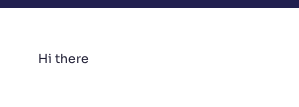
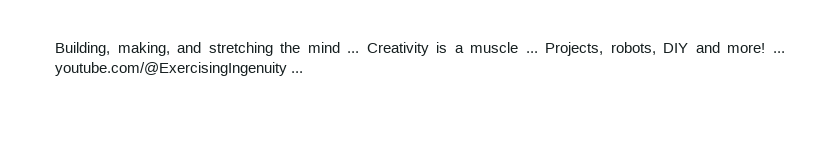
- Hi there
+ Building, making, and stretching the mind ... Creativity is a muscle ... Projects, robots, DIY and more! ... youtube.com/@ExercisingIngenuity ...

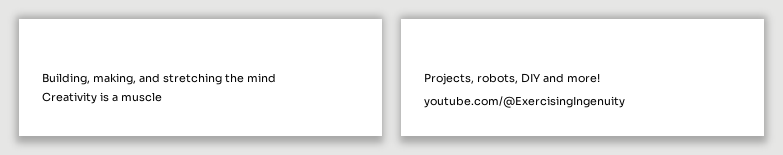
- Building, making, and stretching the mind ... Creativity is a muscle ... Projects, robots, DIY and more! ... youtube.com/@ExercisingIngenuity ...
+ Building, making, and stretching the mind
+ Creativity is a muscle
+ Projects, robots, DIY and more!
+ youtube.com/@ExercisingIngenuity

